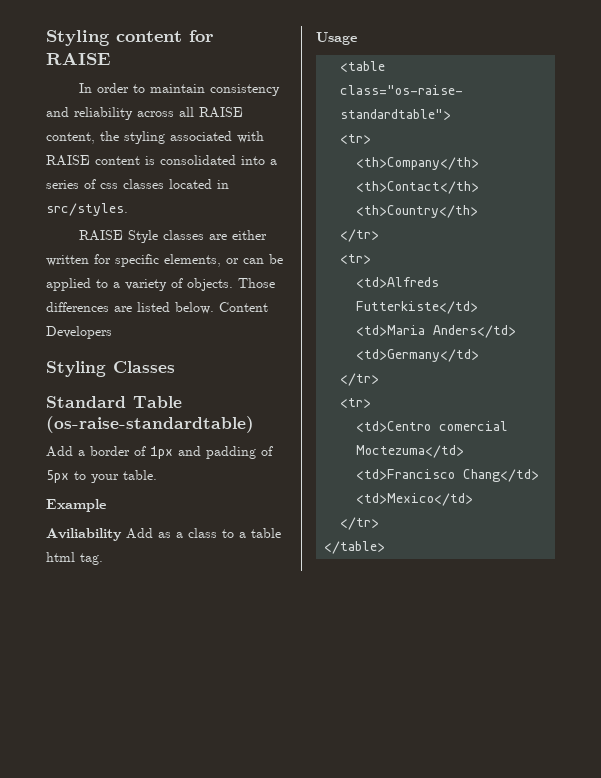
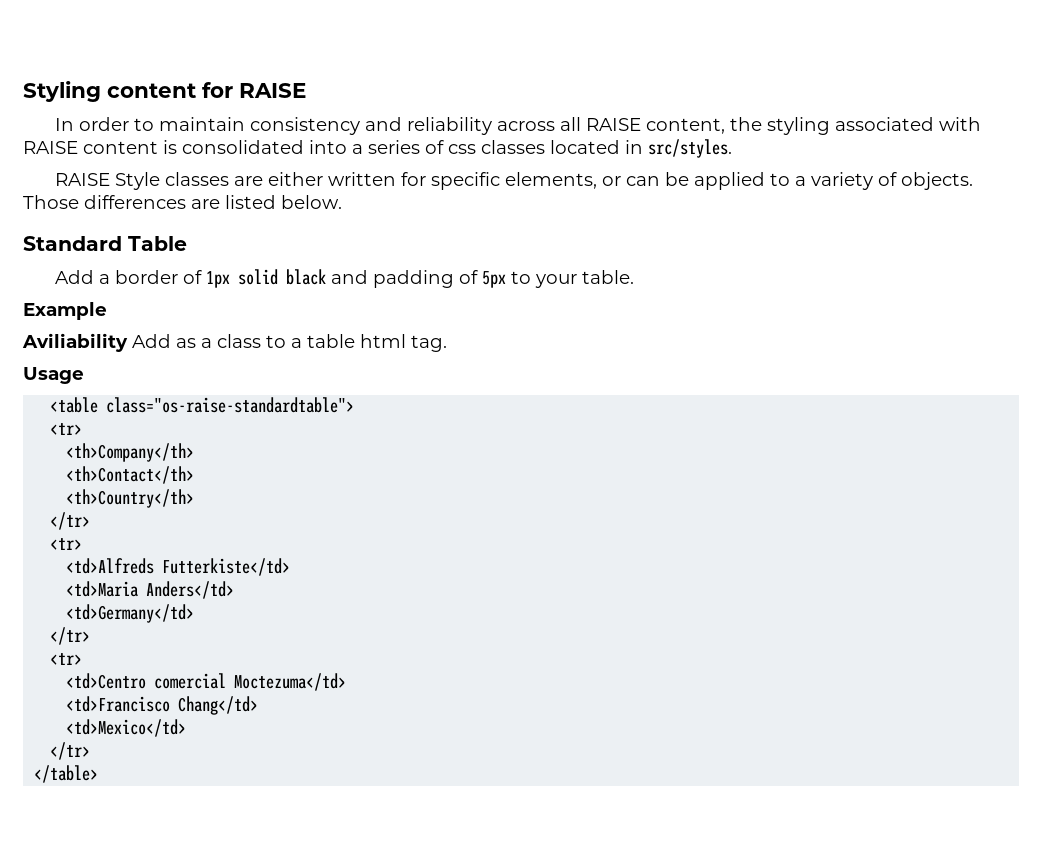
- Content Developers
- Styling Classes
- Standard Table (os-raise-standardtable)
+ Standard Table
- Add a border of 1px and padding of 5px to your table.
+ Add a border of 1px solid black and padding of 5px to your table.

